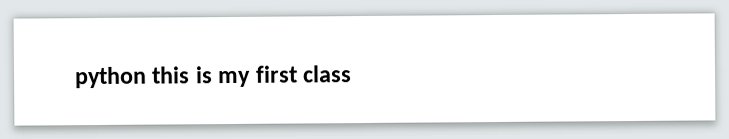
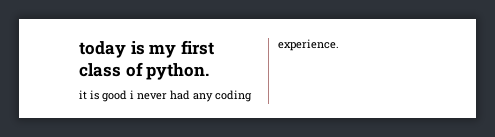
- python this is my first class
+ today is my first class of python.
+ it is good i never had any coding experience.

